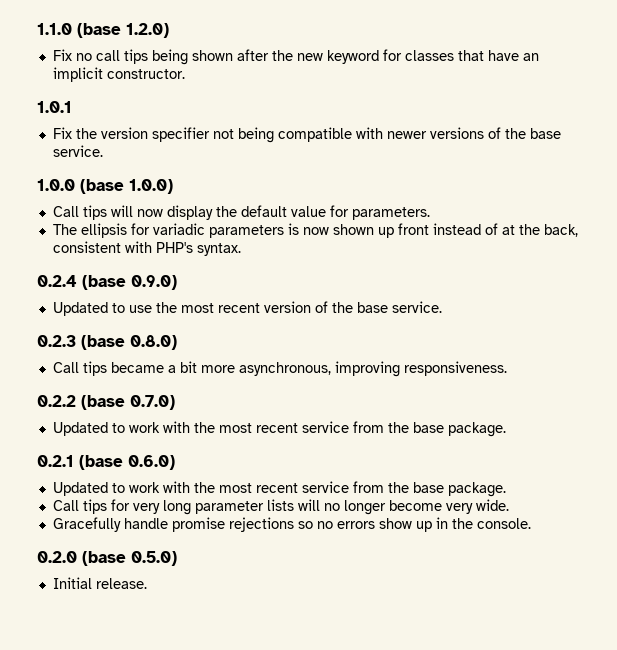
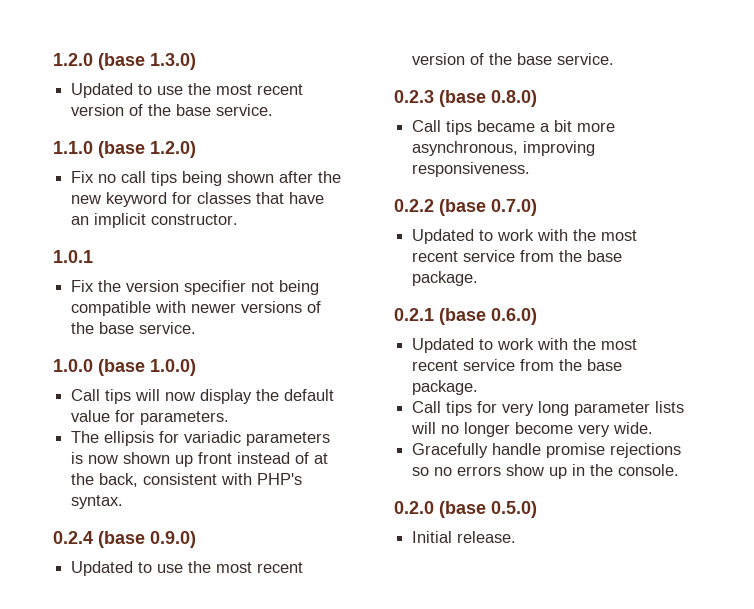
+ 1.2.0 (base 1.3.0)
+ Updated to use the most recent version of the base service.

